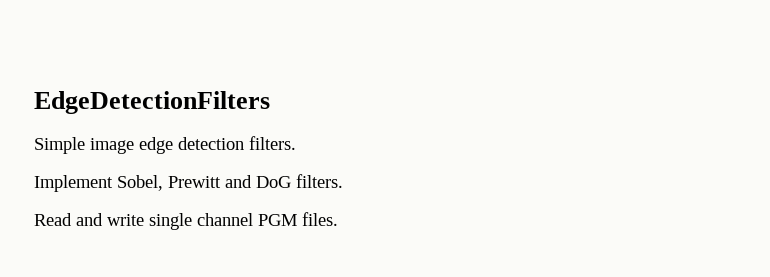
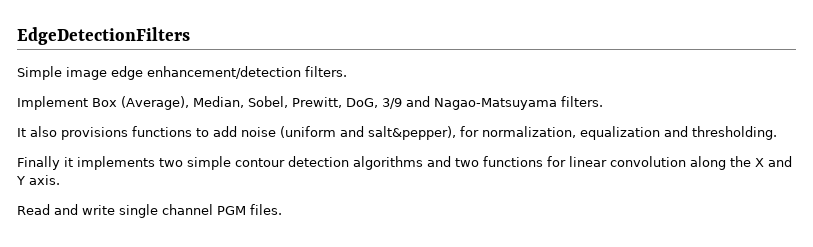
- Simple image edge detection filters.
+ Simple image edge enhancement/detection filters.
- Implement Sobel, Prewitt and DoG filters.
+ Implement Box (Average), Median, Sobel, Prewitt, DoG, 3/9 and Nagao-Matsuyama filters.
+ It also provisions functions to add noise (uniform and salt&pepper), for normalization, equalization and thresholding.
+ Finally it implements two simple contour detection algorithms and two functions for linear convolution along the X and Y axis.

